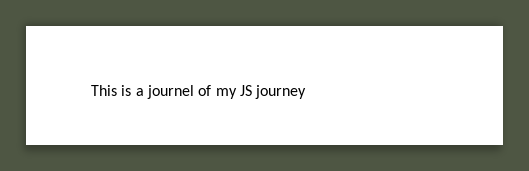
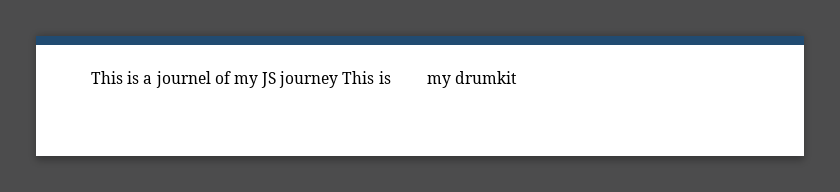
- This is a journel of my JS journey
+ This is a journel of my JS journey This is my drumkit

